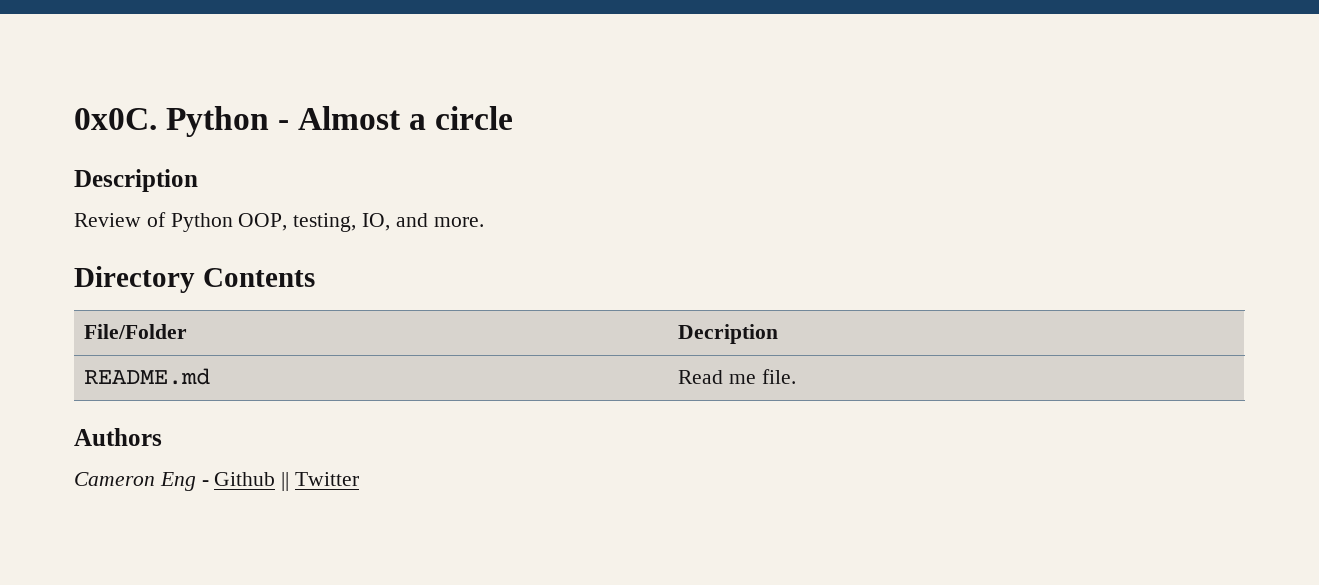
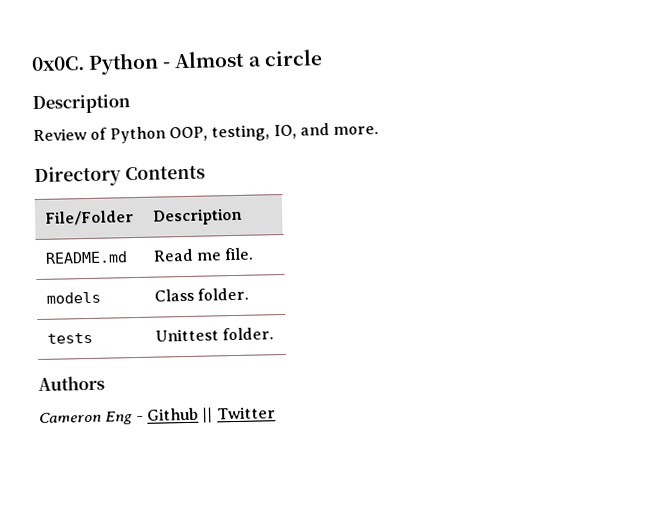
- File/Folder | Decription
+ File/Folder | Description
+ models | Class folder.
+ tests | Unittest folder.

